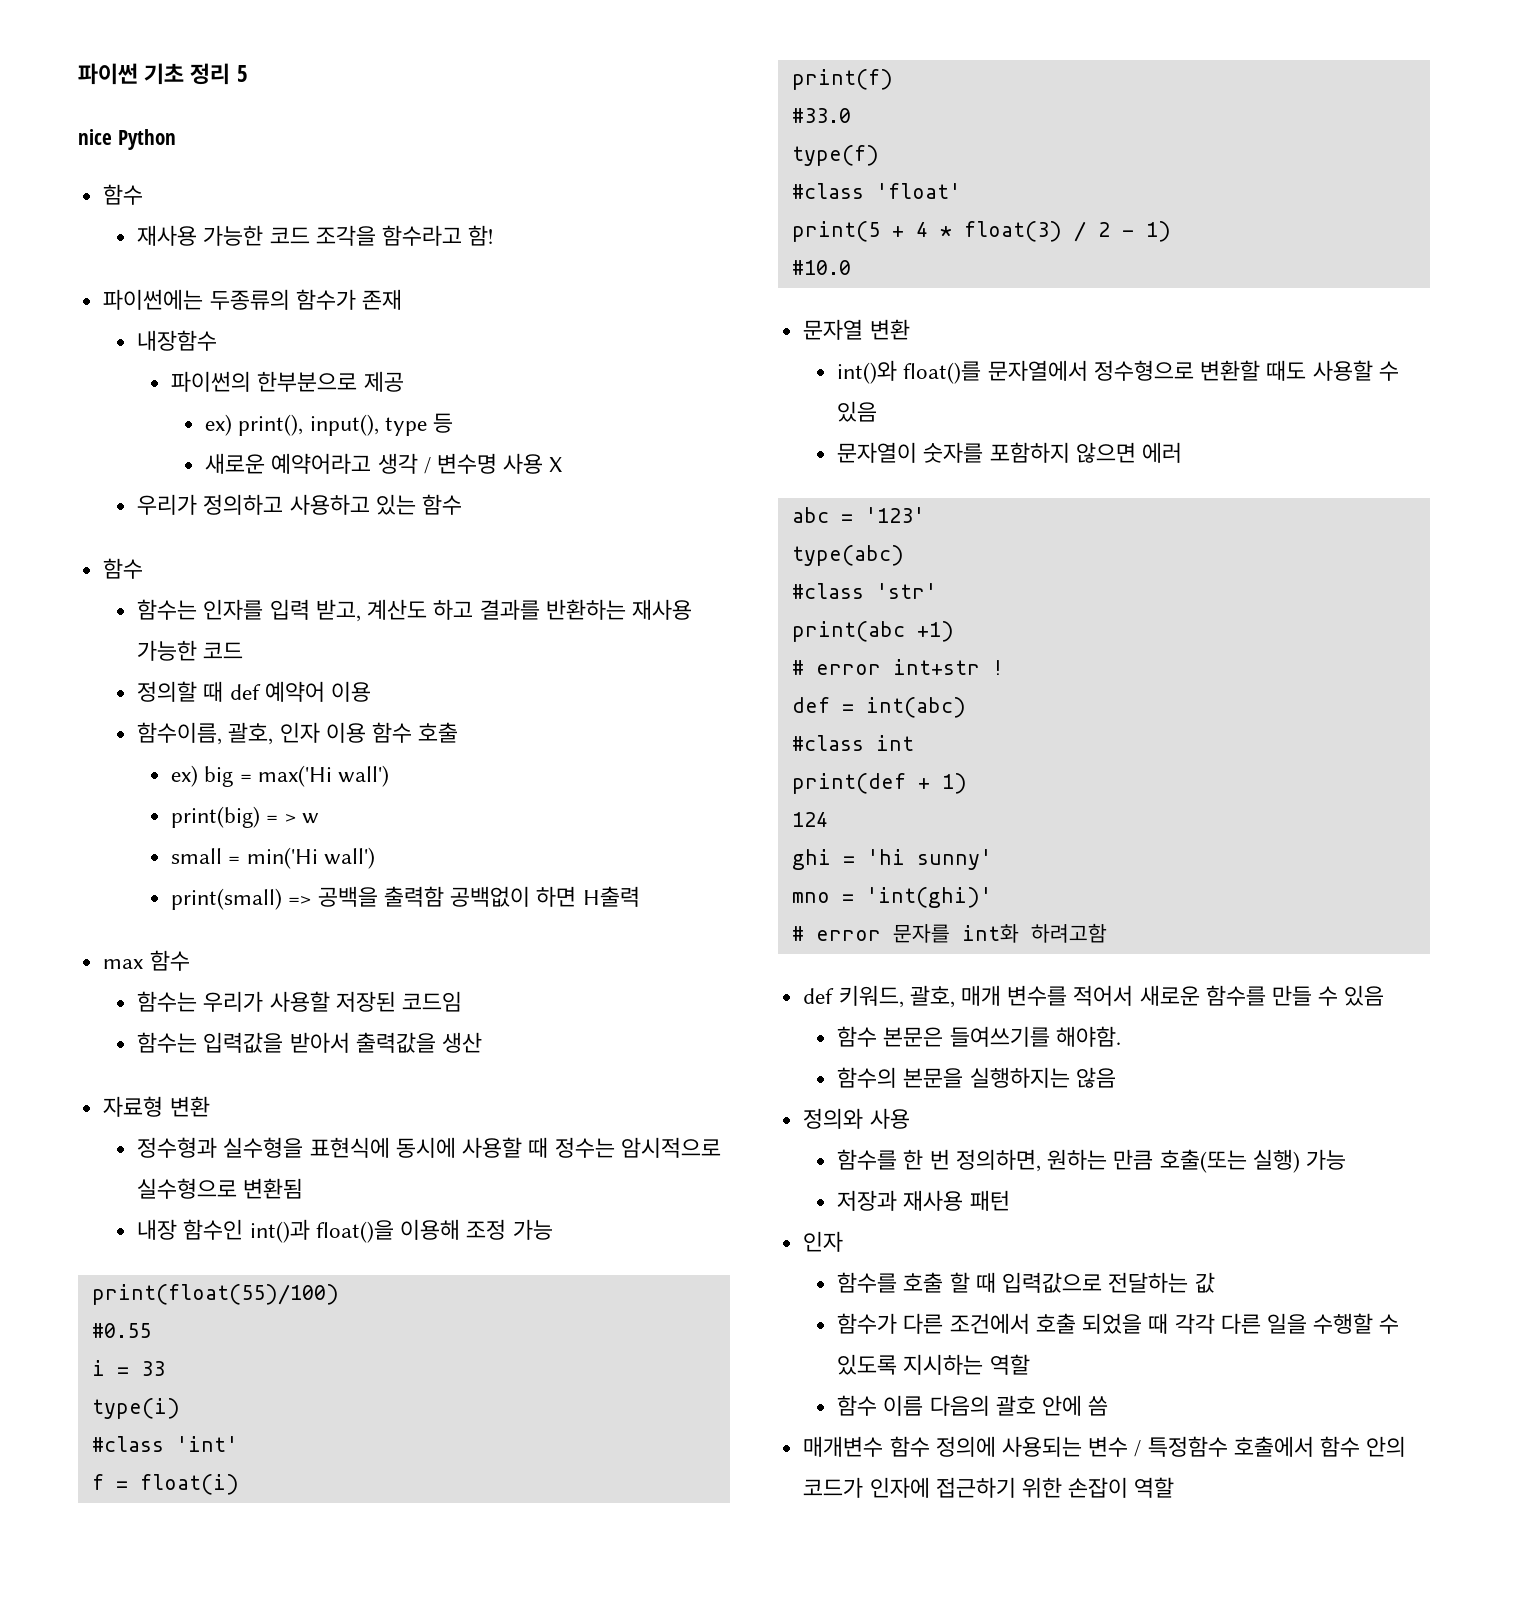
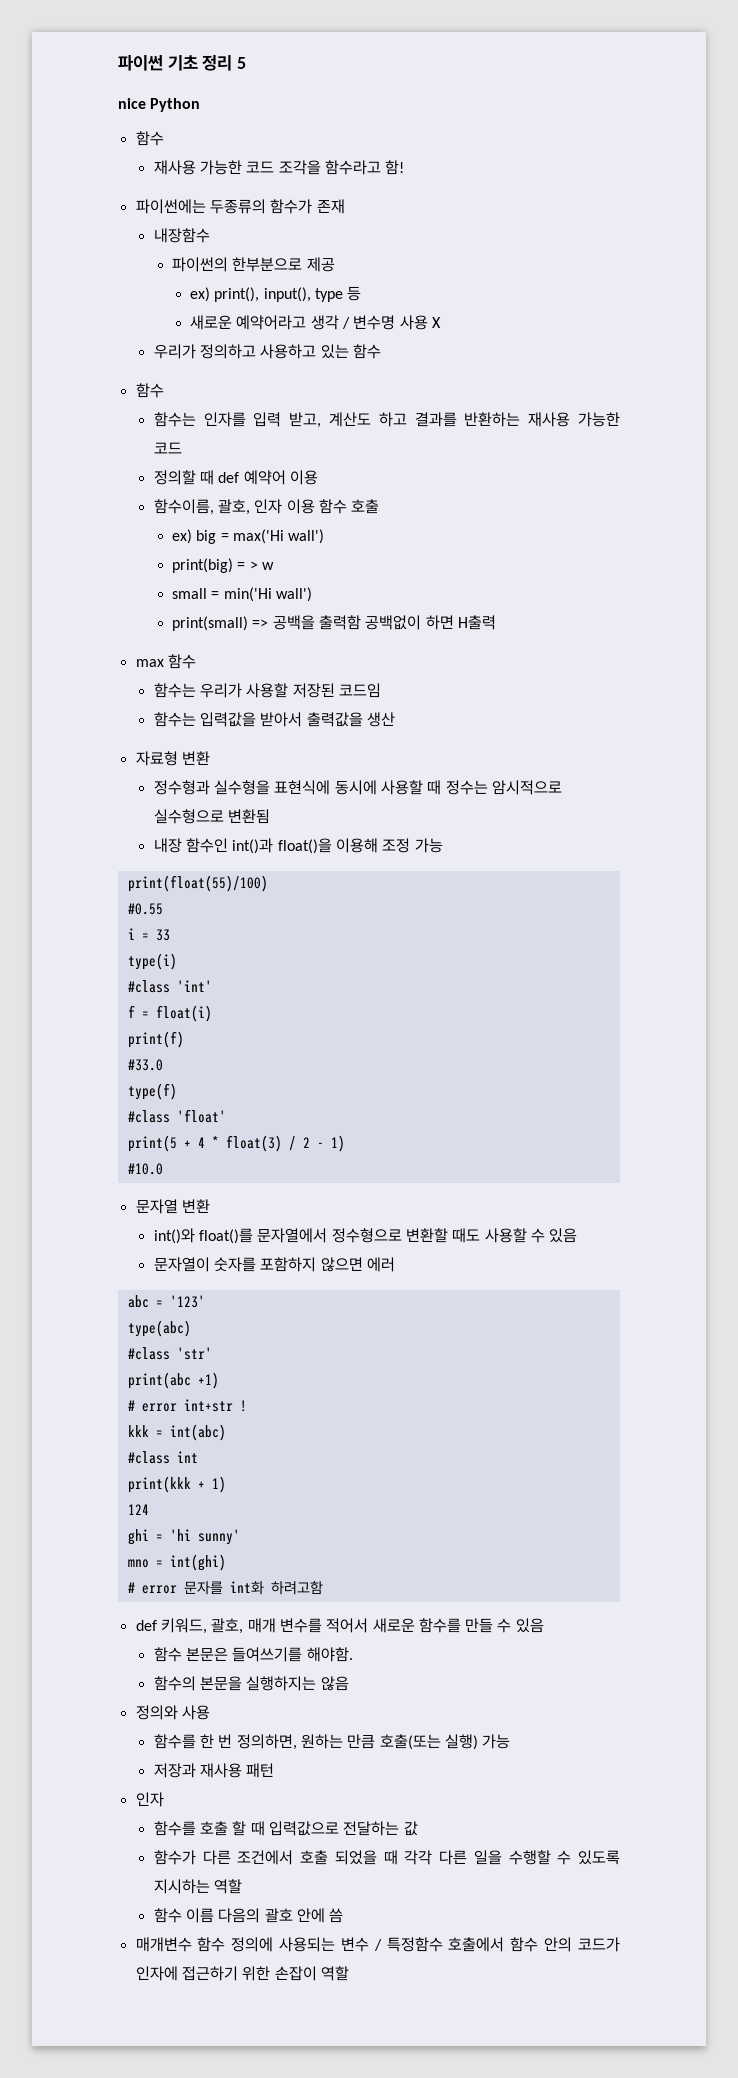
- def = int(abc)
+ kkk = int(abc)
- print(def + 1)
+ print(kkk + 1)
- mno = 'int(ghi)'
+ mno = int(ghi)

